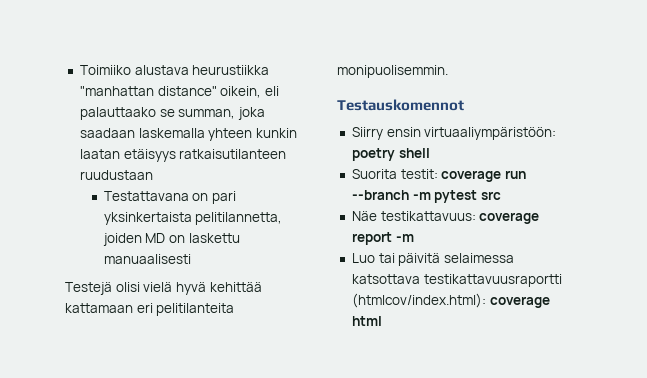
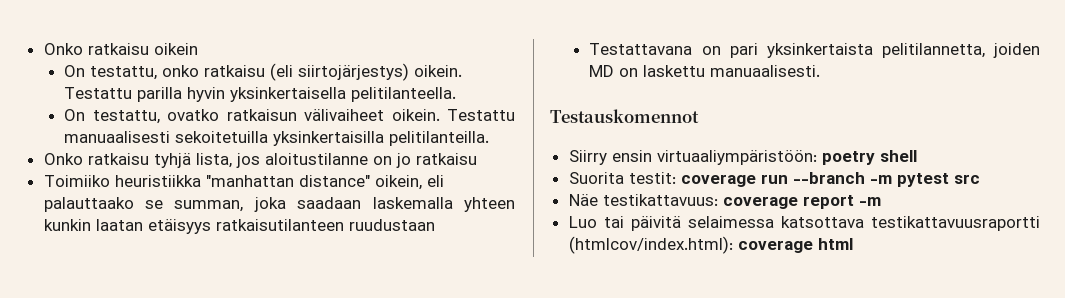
- Toimiiko alustava heurustiikka "manhattan distance" oikein, eli palauttaako se summan, joka saadaan laskemalla yhteen kunkin laatan etäisyys ratkaisutilanteen ruudustaan
+ Onko ratkaisu oikein
+ On testattu, onko ratkaisu (eli siirtojärjestys) oikein. Testattu parilla hyvin yksinkertaisella pelitilanteella.
+ On testattu, ovatko ratkaisun välivaiheet oikein. Testattu manuaalisesti sekoitetuilla yksinkertaisilla pelitilanteilla.
+ Onko ratkaisu tyhjä lista, jos aloitustilanne on jo ratkaisu
+ Toimiiko heuristiikka "manhattan distance" oikein, eli palauttaako se summan, joka saadaan laskemalla yhteen kunkin laatan etäisyys ratkaisutilanteen ruudustaan
- Testattavana on pari yksinkertaista pelitilannetta, joiden MD on laskettu manuaalisesti
- Testejä olisi vielä hyvä kehittää kattamaan eri pelitilanteita monipuolisemmin.
+ Testattavana on pari yksinkertaista pelitilannetta, joiden MD on laskettu manuaalisesti.

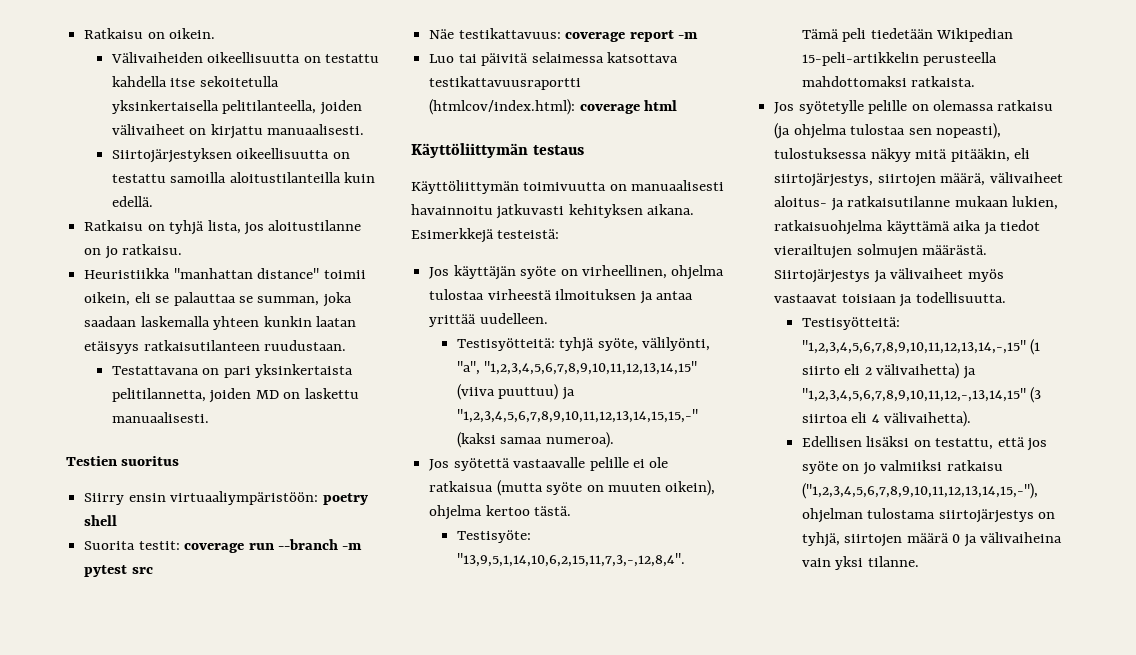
- Onko ratkaisu oikein
- On testattu, onko ratkaisu (eli siirtojärjestys) oikein. Testattu parilla hyvin yksinkertaisella pelitilanteella.
- On testattu, ovatko ratkaisun välivaiheet oikein. Testattu manuaalisesti sekoitetuilla yksinkertaisilla pelitilanteilla.
- Onko ratkaisu tyhjä lista, jos aloitustilanne on jo ratkaisu
- Toimiiko heuristiikka "manhattan distance" oikein, eli palauttaako se summan, joka saadaan laskemalla yhteen kunkin laatan etäisyys ratkaisutilanteen ruudustaan
+ Ratkaisu on oikein.
+ Välivaiheiden oikeellisuutta on testattu kahdella itse sekoitetulla yksinkertaisella pelitilanteella, joiden välivaiheet on kirjattu manuaalisesti.
+ Siirtojärjestyksen oikeellisuutta on testattu samoilla aloitustilanteilla kuin edellä.
+ Ratkaisu on tyhjä lista, jos aloitustilanne on jo ratkaisu.
+ Heuristiikka "manhattan distance" toimii oikein, eli se palauttaa se summan, joka saadaan laskemalla yhteen kunkin laatan etäisyys ratkaisutilanteen ruudustaan.
- Testauskomennot
+ Testien suoritus
+ Käyttöliittymän testaus
+ Käyttöliittymän toimivuutta on manuaalisesti havainnoitu jatkuvasti kehityksen aikana. Esimerkkejä testeistä:
+ Jos käyttäjän syöte on virheellinen, ohjelma tulostaa virheestä ilmoituksen ja antaa yrittää uudelleen.
+ Testisyötteitä: tyhjä syöte, välilyönti, "a", "1,2,3,4,5,6,7,8,9,10,11,12,13,14,15" (viiva puuttuu) ja "1,2,3,4,5,6,7,8,9,10,11,12,13,14,15,15,-" (kaksi samaa numeroa).
+ Jos syötettä vastaavalle pelille ei ole ratkaisua (mutta syöte on muuten oikein), ohjelma kertoo tästä.
+ Testisyöte: "13,9,5,1,14,10,6,2,15,11,7,3,-,12,8,4". Tämä peli tiedetään Wikipedian 15-peli-artikkelin perusteella mahdottomaksi ratkaista.
+ Jos syötetylle pelille on olemassa ratkaisu (ja ohjelma tulostaa sen nopeasti), tulostuksessa näkyy mitä pitääkin, eli siirtojärjestys, siirtojen määrä, välivaiheet aloitus- ja ratkaisutilanne mukaan lukien, ratkaisuohjelma käyttämä aika ja tiedot vierailtujen solmujen määrästä. Siirtojärjestys ja välivaiheet myös vastaavat toisiaan ja todellisuutta.
+ Testisyötteitä: "1,2,3,4,5,6,7,8,9,10,11,12,13,14,-,15" (1 siirto eli 2 välivaihetta) ja "1,2,3,4,5,6,7,8,9,10,11,12,-,13,14,15" (3 siirtoa eli 4 välivaihetta).
+ Edellisen lisäksi on testattu, että jos syöte on jo valmiiksi ratkaisu ("1,2,3,4,5,6,7,8,9,10,11,12,13,14,15,-"), ohjelman tulostama siirtojärjestys on tyhjä, siirtojen määrä 0 ja välivaiheina vain yksi tilanne.

